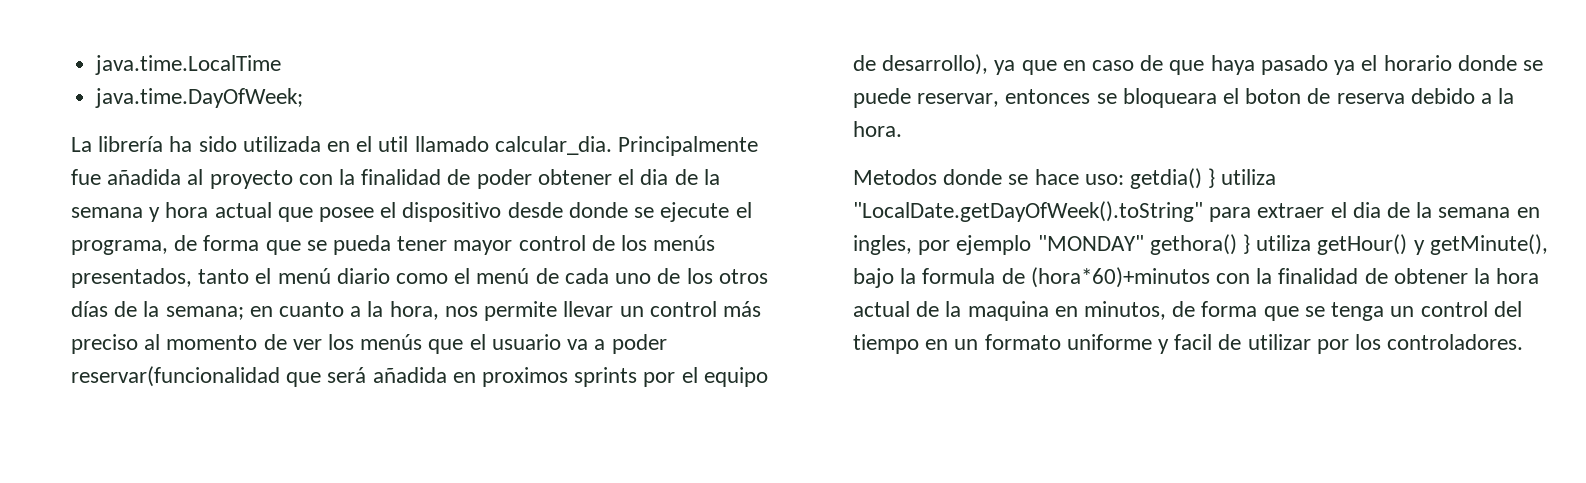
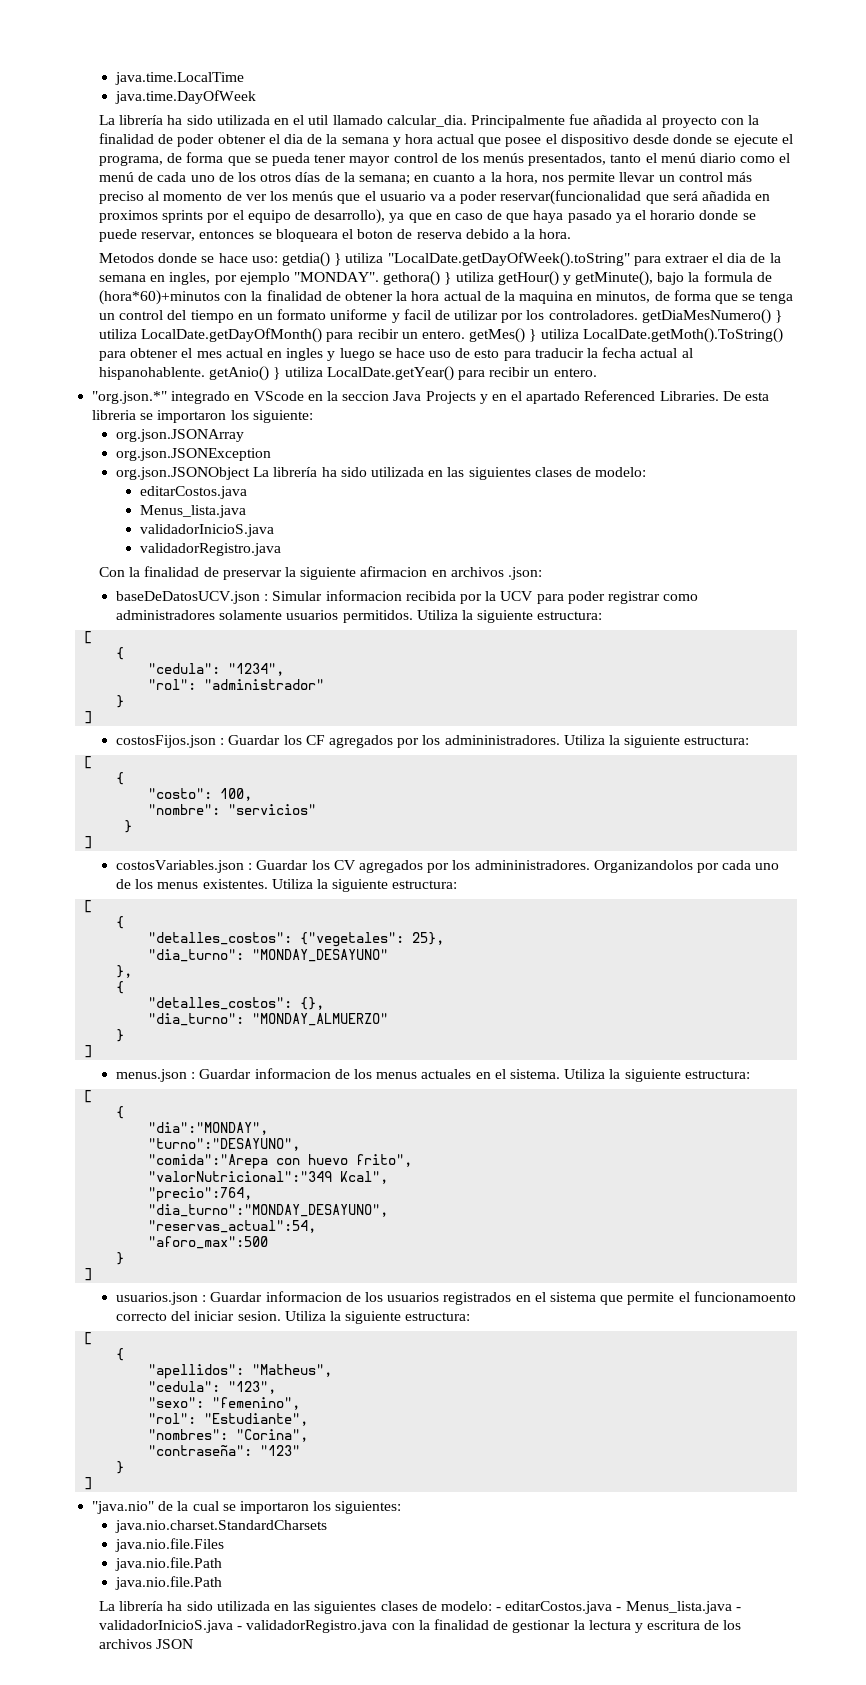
- java.time.DayOfWeek;
+ java.time.DayOfWeek
- getdia() } utiliza "LocalDate.getDayOfWeek().toString" para extraer el dia de la semana en ingles, por ejemplo "MONDAY" gethora() } utiliza getHour() y getMinute(), bajo la formula de (hora*60)+minutos con la finalidad de obtener la hora actual de la maquina en minutos, de forma que se tenga un control del tiempo en un formato uniforme y facil de utilizar por los controladores.
+ getdia() } utiliza "LocalDate.getDayOfWeek().toString" para extraer el dia de la semana en ingles, por ejemplo "MONDAY". gethora() } utiliza getHour() y getMinute(), bajo la formula de (hora*60)+minutos con la finalidad de obtener la hora actual de la maquina en minutos, de forma que se tenga un control del tiempo en un formato uniforme y facil de utilizar por los controladores. getDiaMesNumero() } utiliza LocalDate.getDayOfMonth() para recibir un entero. getMes() } utiliza LocalDate.getMoth().ToString() para obtener el mes actual en ingles y luego se hace uso de esto para traducir la fecha actual al hispanohablente. getAnio() } utiliza LocalDate.getYear() para recibir un entero.
+ "org.json.*" integrado en VScode en la seccion Java Projects y en el apartado Referenced Libraries. De esta libreria se importaron los siguiente:
+ org.json.JSONArray
+ org.json.JSONException
+ org.json.JSONObject La librería ha sido utilizada en las siguientes clases de modelo:
+ editarCostos.java
+ Menus_lista.java
+ validadorInicioS.java
+ validadorRegistro.java
+ Con la finalidad de preservar la siguiente afirmacion en archivos .json:
+ baseDeDatosUCV.json : Simular informacion recibida por la UCV para poder registrar como administradores solamente usuarios permitidos. Utiliza la siguiente estructura:
+ [
+ {
+ "cedula": "1234",
+ "rol": "administrador"
+ }
+ ]
+ costosFijos.json : Guardar los CF agregados por los admininistradores. Utiliza la siguiente estructura:
+ [
+ {
+ "costo": 100,
+ "nombre": "servicios"
+ }
+ ]
+ costosVariables.json : Guardar los CV agregados por los admininistradores. Organizandolos por cada uno de los menus existentes. Utiliza la siguiente estructura:
+ [
+ {
+ "detalles_costos": {"vegetales": 25},
+ "dia_turno": "MONDAY_DESAYUNO"
+ },
+ {
+ "detalles_costos": {},
+ "dia_turno": "MONDAY_ALMUERZO"
+ }
+ ]
+ menus.json : Guardar informacion de los menus actuales en el sistema. Utiliza la siguiente estructura:
+ [
+ {
+ "dia":"MONDAY",
+ "turno":"DESAYUNO",
+ "comida":"Arepa con huevo frito",
+ "valorNutricional":"349 Kcal",
+ "precio":764,
+ "dia_turno":"MONDAY_DESAYUNO",
+ "reservas_actual":54,
+ "aforo_max":500
+ }
+ ]
+ usuarios.json : Guardar informacion de los usuarios registrados en el sistema que permite el funcionamoento correcto del iniciar sesion. Utiliza la siguiente estructura:
+ [
+ {
+ "apellidos": "Matheus",
+ "cedula": "123",
+ "sexo": "femenino",
+ "rol": "Estudiante",
+ "nombres": "Corina",
+ "contraseña": "123"
+ }
+ ]
+ "java.nio" de la cual se importaron los siguientes:
+ java.nio.charset.StandardCharsets
+ java.nio.file.Files
+ java.nio.file.Path
+ java.nio.file.Path
+ La librería ha sido utilizada en las siguientes clases de modelo: - editarCostos.java - Menus_lista.java - validadorInicioS.java - validadorRegistro.java con la finalidad de gestionar la lectura y escritura de los archivos JSON

